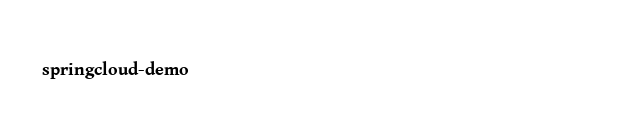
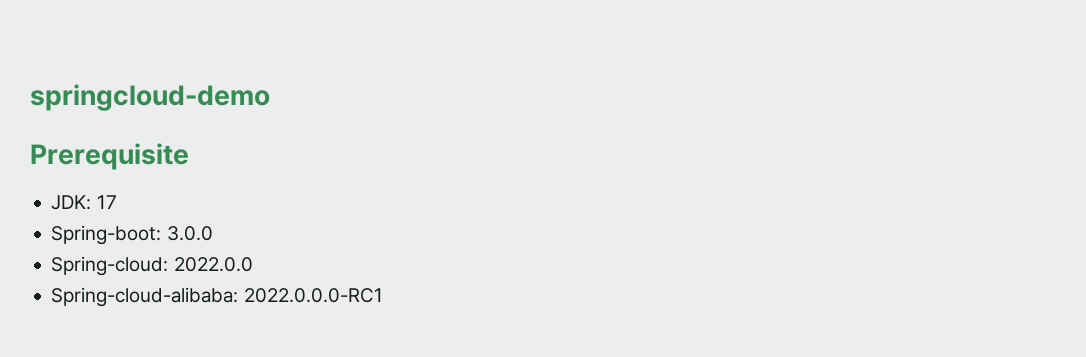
+ Prerequisite
+ JDK: 17
+ Spring-boot: 3.0.0
+ Spring-cloud: 2022.0.0
+ Spring-cloud-alibaba: 2022.0.0.0-RC1

